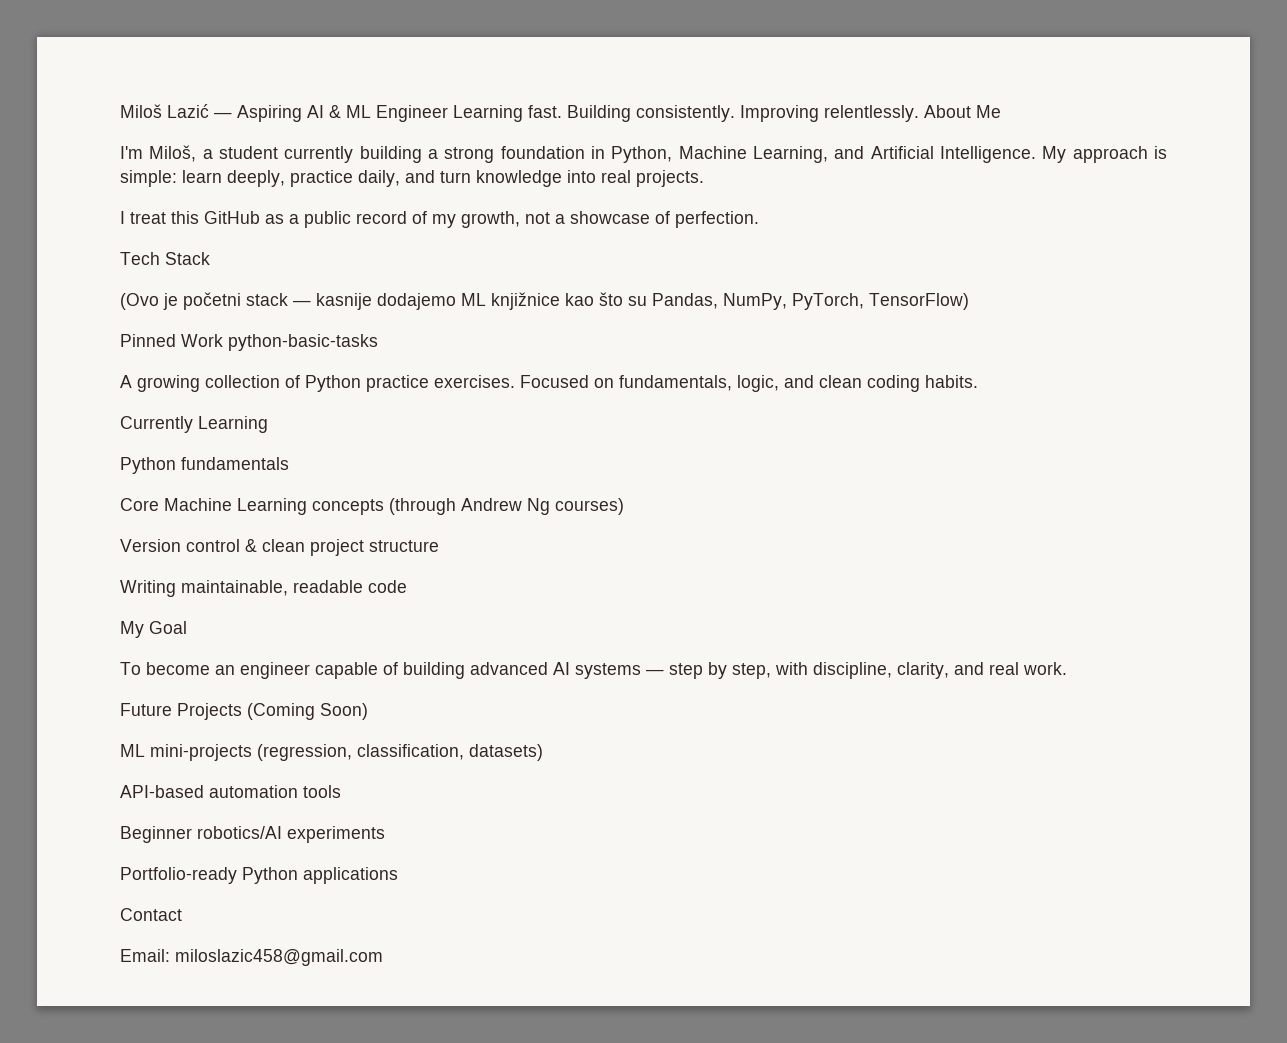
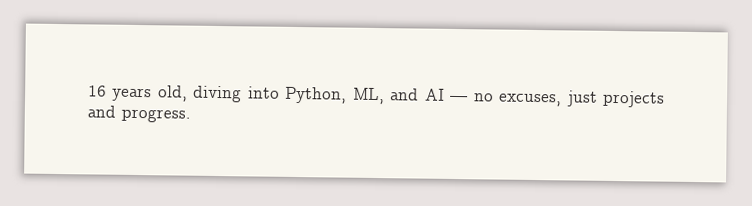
- Miloš Lazić — Aspiring AI & ML Engineer Learning fast. Building consistently. Improving relentlessly. About Me
- I'm Miloš, a student currently building a strong foundation in Python, Machine Learning, and Artificial Intelligence. My approach is simple: learn deeply, practice daily, and turn knowledge into real projects.
- I treat this GitHub as a public record of my growth, not a showcase of perfection.
- Tech Stack
- (Ovo je početni stack — kasnije dodajemo ML knjižnice kao što su Pandas, NumPy, PyTorch, TensorFlow)
- Pinned Work python-basic-tasks
- A growing collection of Python practice exercises. Focused on fundamentals, logic, and clean coding habits.
- Currently Learning
- Python fundamentals
- Core Machine Learning concepts (through Andrew Ng courses)
- Version control & clean project structure
- Writing maintainable, readable code
- My Goal
- To become an engineer capable of building advanced AI systems — step by step, with discipline, clarity, and real work.
- Future Projects (Coming Soon)
- ML mini-projects (regression, classification, datasets)
- API-based automation tools
- Beginner robotics/AI experiments
- Portfolio-ready Python applications
- Contact
- Email: miloslazic458@gmail.com
+ 16 years old, diving into Python, ML, and AI — no excuses, just projects and progress.

